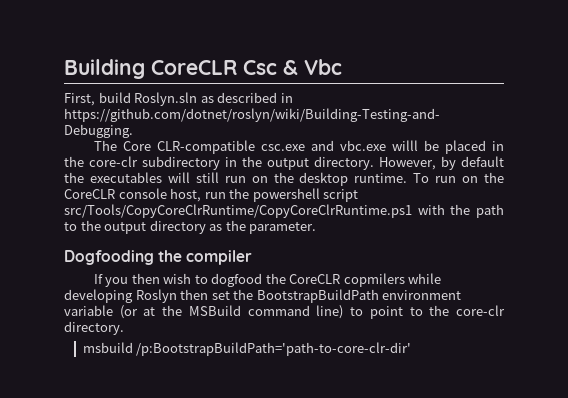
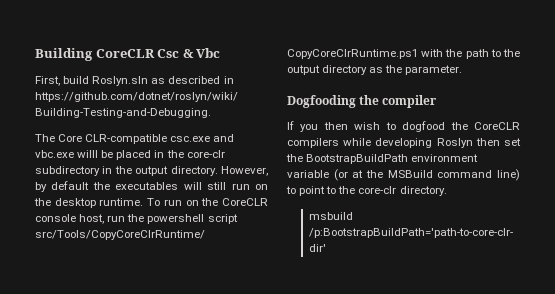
- If you then wish to dogfood the CoreCLR copmilers while developing Roslyn then set the BootstrapBuildPath environment variable (or at the MSBuild command line) to point to the core-clr directory.
+ If you then wish to dogfood the CoreCLR compilers while developing Roslyn then set the BootstrapBuildPath environment variable (or at the MSBuild command line) to point to the core-clr directory.

